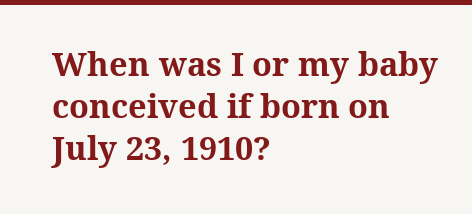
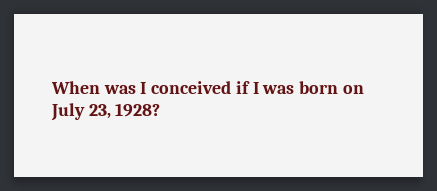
- When was I or my baby conceived if born on July 23, 1910?
+ When was I conceived if I was born on July 23, 1928?

